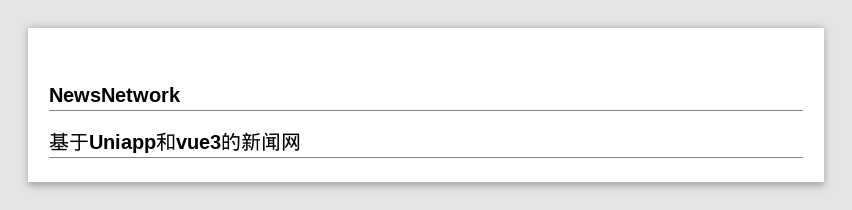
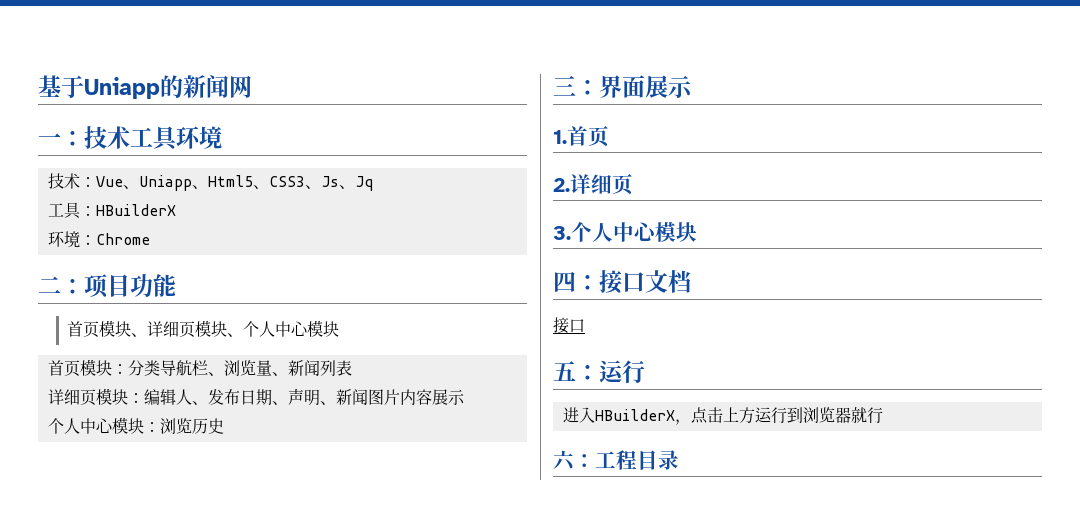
- NewsNetwork
- 基于Uniapp和vue3的新闻网
+ 基于Uniapp的新闻网
+ 一：技术工具环境
+ 技术：Vue、Uniapp、Html5、CSS3、Js、Jq
+ 工具：HBuilderX
+ 环境：Chrome
+ 二：项目功能
+ 首页模块、详细页模块、个人中心模块
+ 首页模块：分类导航栏、浏览量、新闻列表
+ 详细页模块：编辑人、发布日期、声明、新闻图片内容展示
+ 个人中心模块：浏览历史
+ 三：界面展示
+ 1.首页
+ 2.详细页
+ 3.个人中心模块
+ 四：接口文档
+ 接口
+ 五：运行
+ 进入HBuilderX，点击上方运行到浏览器就行
+ 六：工程目录

